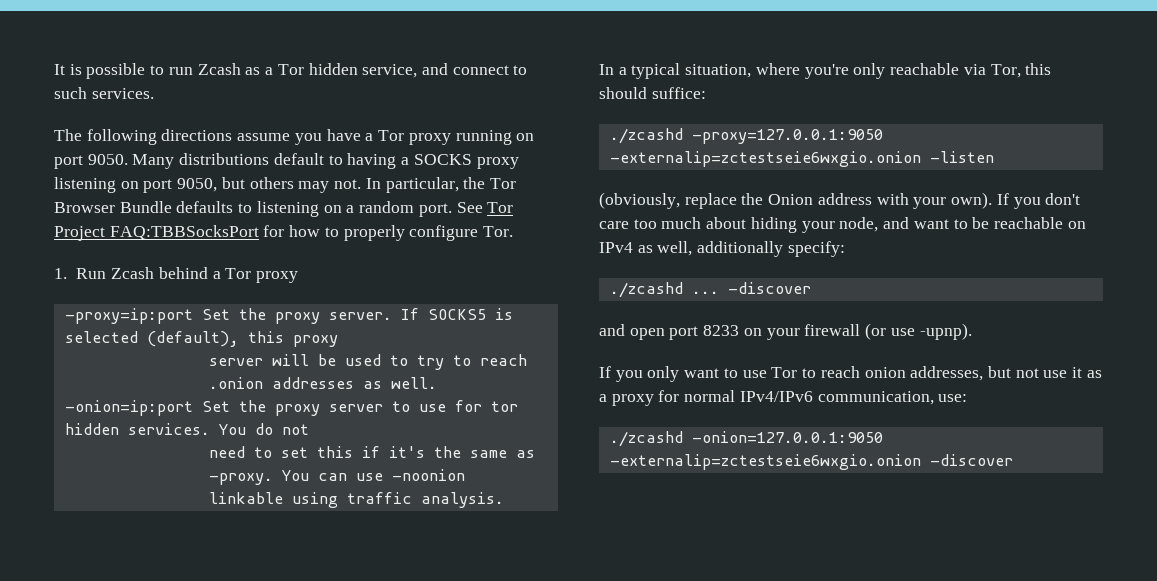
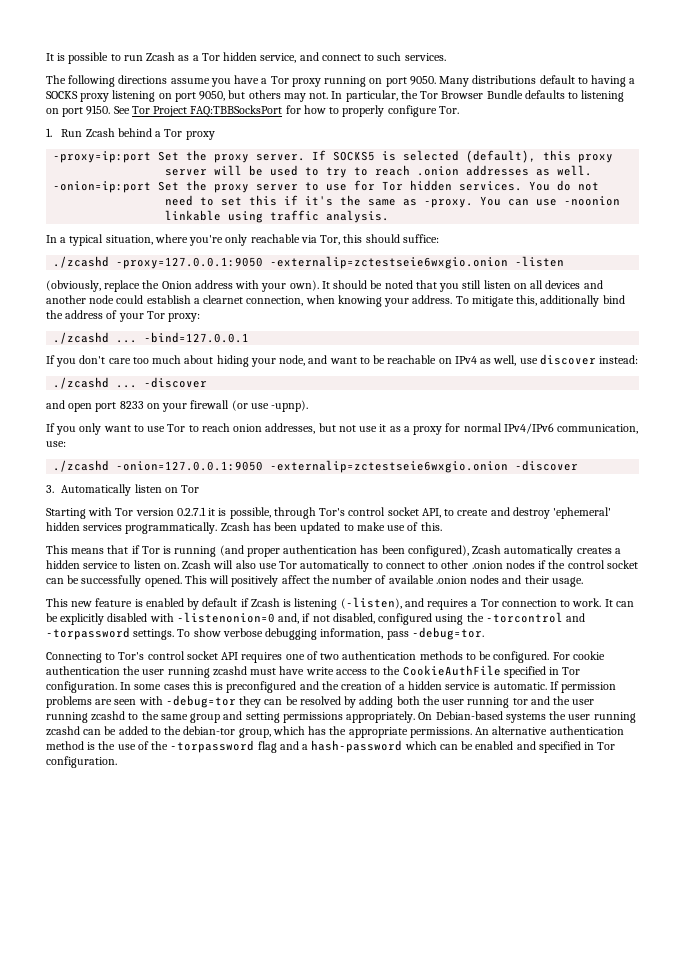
- In particular, the Tor Browser Bundle defaults to listening on a random port.
+ In particular, the Tor Browser Bundle defaults to listening on port 9150.
- -onion=ip:port Set the proxy server to use for tor hidden services.
+ -onion=ip:port Set the proxy server to use for Tor hidden services.
- (obviously, replace the Onion address with your own). If you don't care too much about hiding your node, and want to be reachable on IPv4 as well, additionally specify:
+ (obviously, replace the Onion address with your own). It should be noted that you still listen on all devices and another node could establish a clearnet connection, when knowing your address. To mitigate this, additionally bind the address of your Tor proxy:
+ ./zcashd ... -bind=127.0.0.1
+ If you don't care too much about hiding your node, and want to be reachable on IPv4 as well, use discover instead:
+ 3. Automatically listen on Tor
+ Starting with Tor version 0.2.7.1 it is possible, through Tor's control socket API, to create and destroy 'ephemeral' hidden services programmatically. Zcash has been updated to make use of this.
+ This means that if Tor is running (and proper authentication has been configured), Zcash automatically creates a hidden service to listen on. Zcash will also use Tor automatically to connect to other .onion nodes if the control socket can be successfully opened. This will positively affect the number of available .onion nodes and their usage.
+ This new feature is enabled by default if Zcash is listening (-listen), and requires a Tor connection to work. It can be explicitly disabled with -listenonion=0 and, if not disabled, configured using the -torcontrol and -torpassword settings. To show verbose debugging information, pass -debug=tor.
+ Connecting to Tor's control socket API requires one of two authentication methods to be configured. For cookie authentication the user running zcashd must have write access to the CookieAuthFile specified in Tor configuration. In some cases this is preconfigured and the creation of a hidden service is automatic. If permission problems are seen with -debug=tor they can be resolved by adding both the user running tor and the user running zcashd to the same group and setting permissions appropriately. On Debian-based systems the user running zcashd can be added to the debian-tor group, which has the appropriate permissions. An alternative authentication method is the use of the -torpassword flag and a hash-password which can be enabled and specified in Tor configuration.

